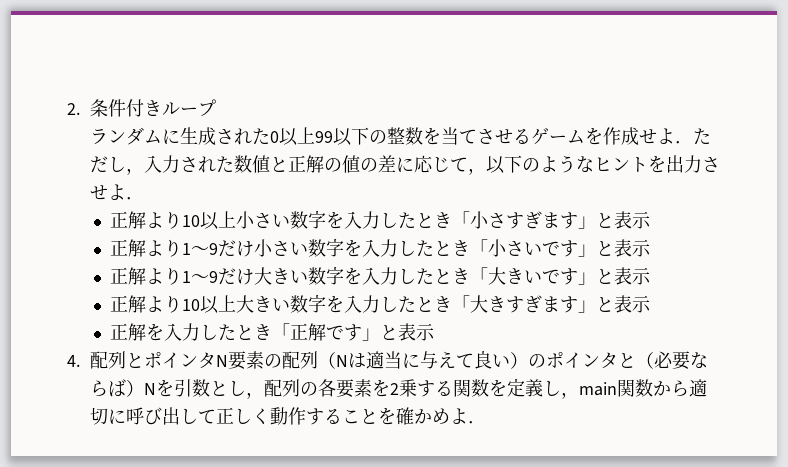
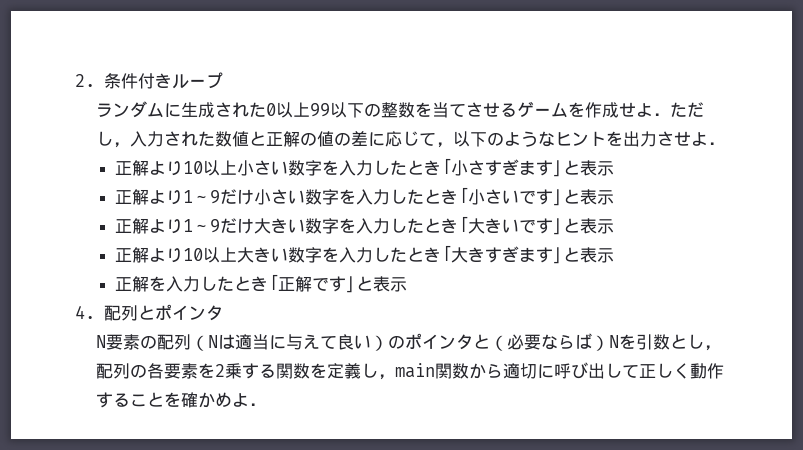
- 4.配列とポインタN要素の配列（Nは適当に与えて良い）のポインタと（必要ならば）Nを引数とし，配列の各要素を2乗する関数を定義し，main関数から適切に呼び出して正しく動作することを確かめよ．
+ 4.配列とポインタ
+ N要素の配列（Nは適当に与えて良い）のポインタと（必要ならば）Nを引数とし，配列の各要素を2乗する関数を定義し，main関数から適切に呼び出して正しく動作することを確かめよ．

